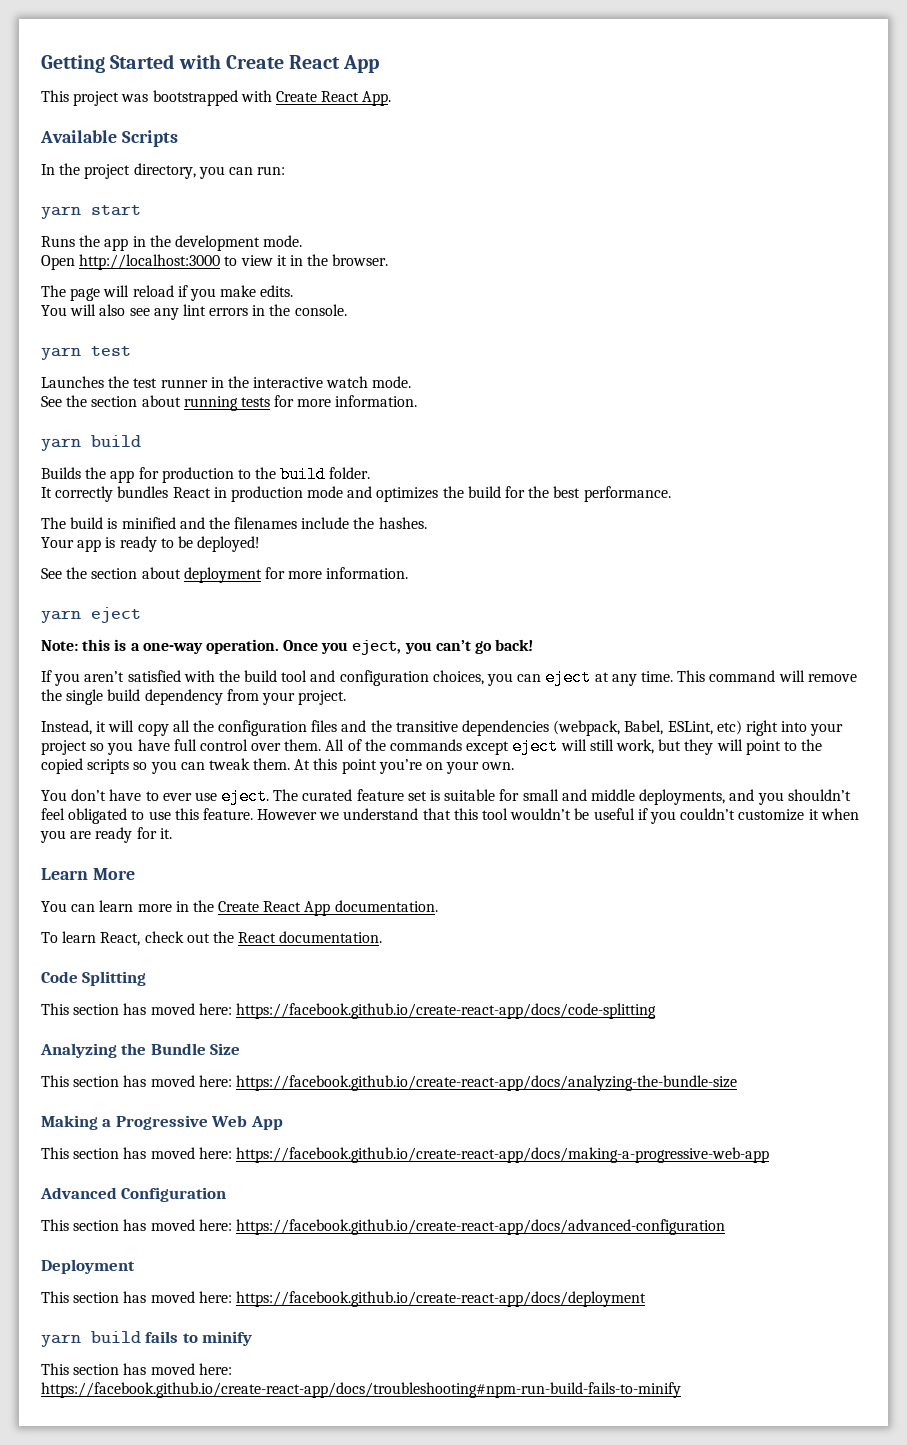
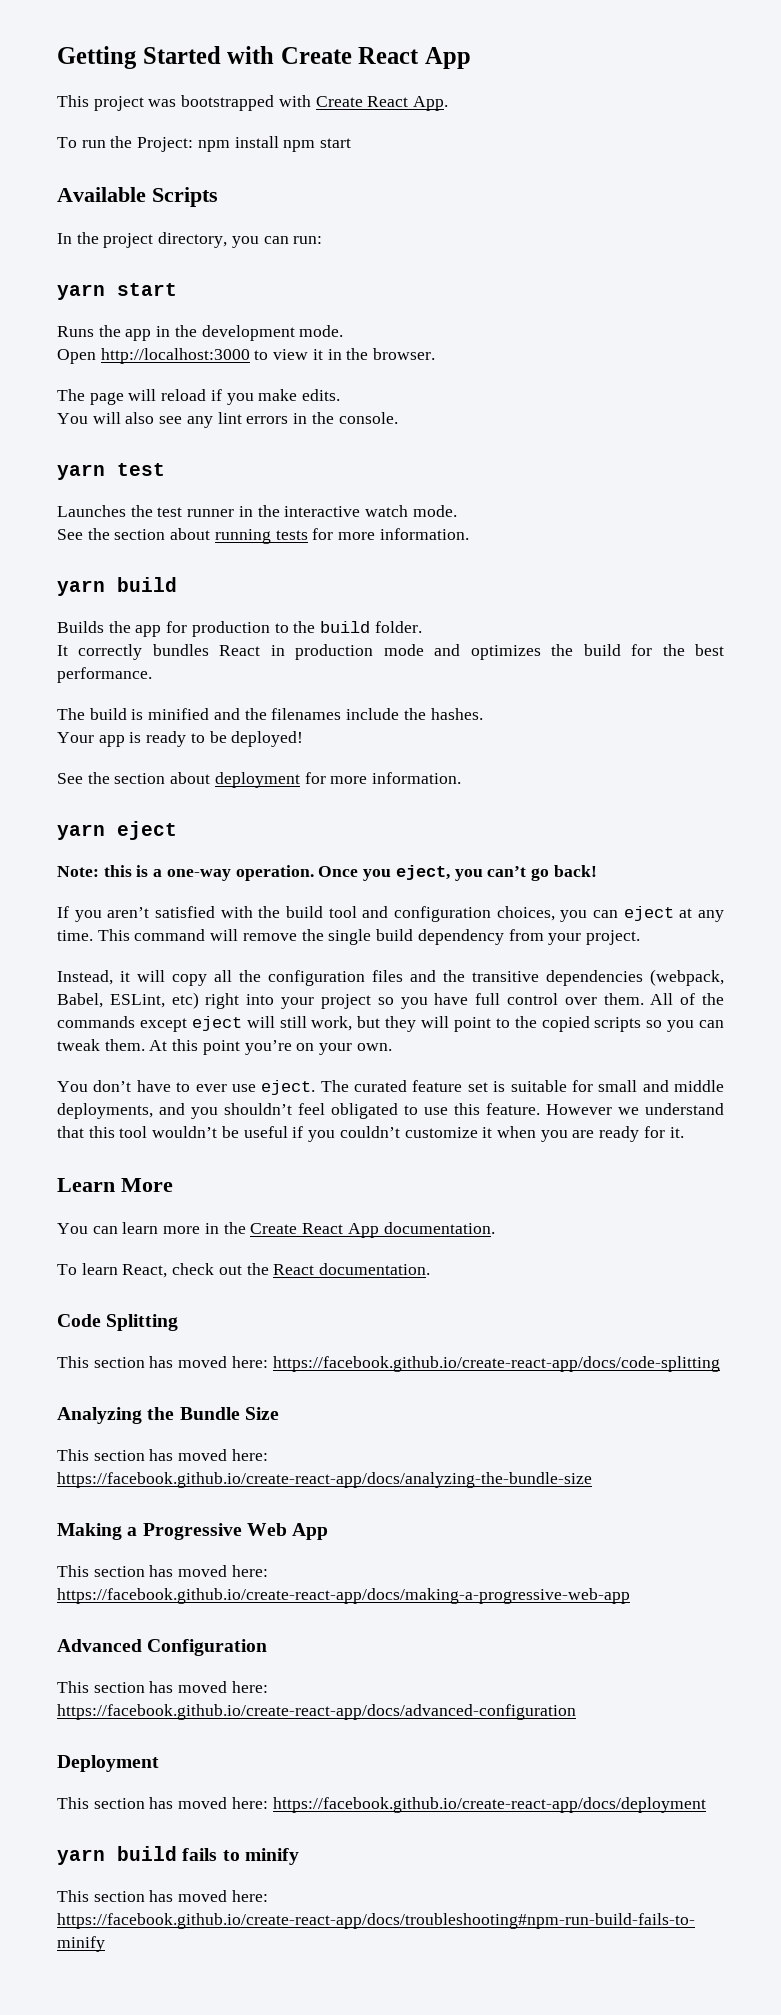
+ To run the Project: npm install npm start

